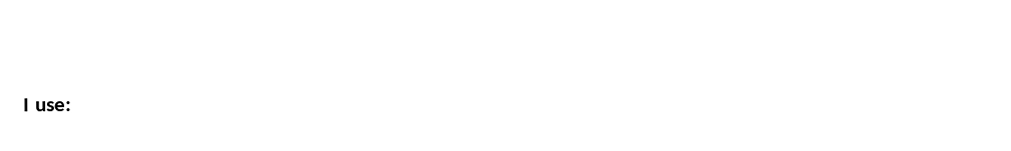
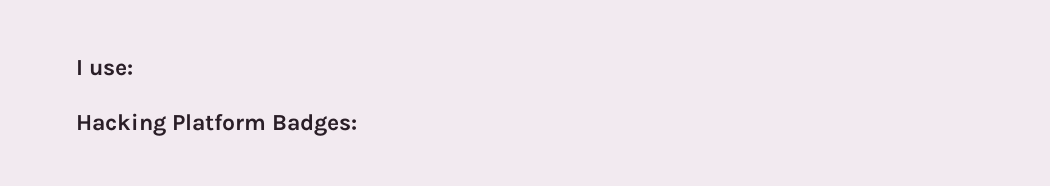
+ Hacking Platform Badges:

